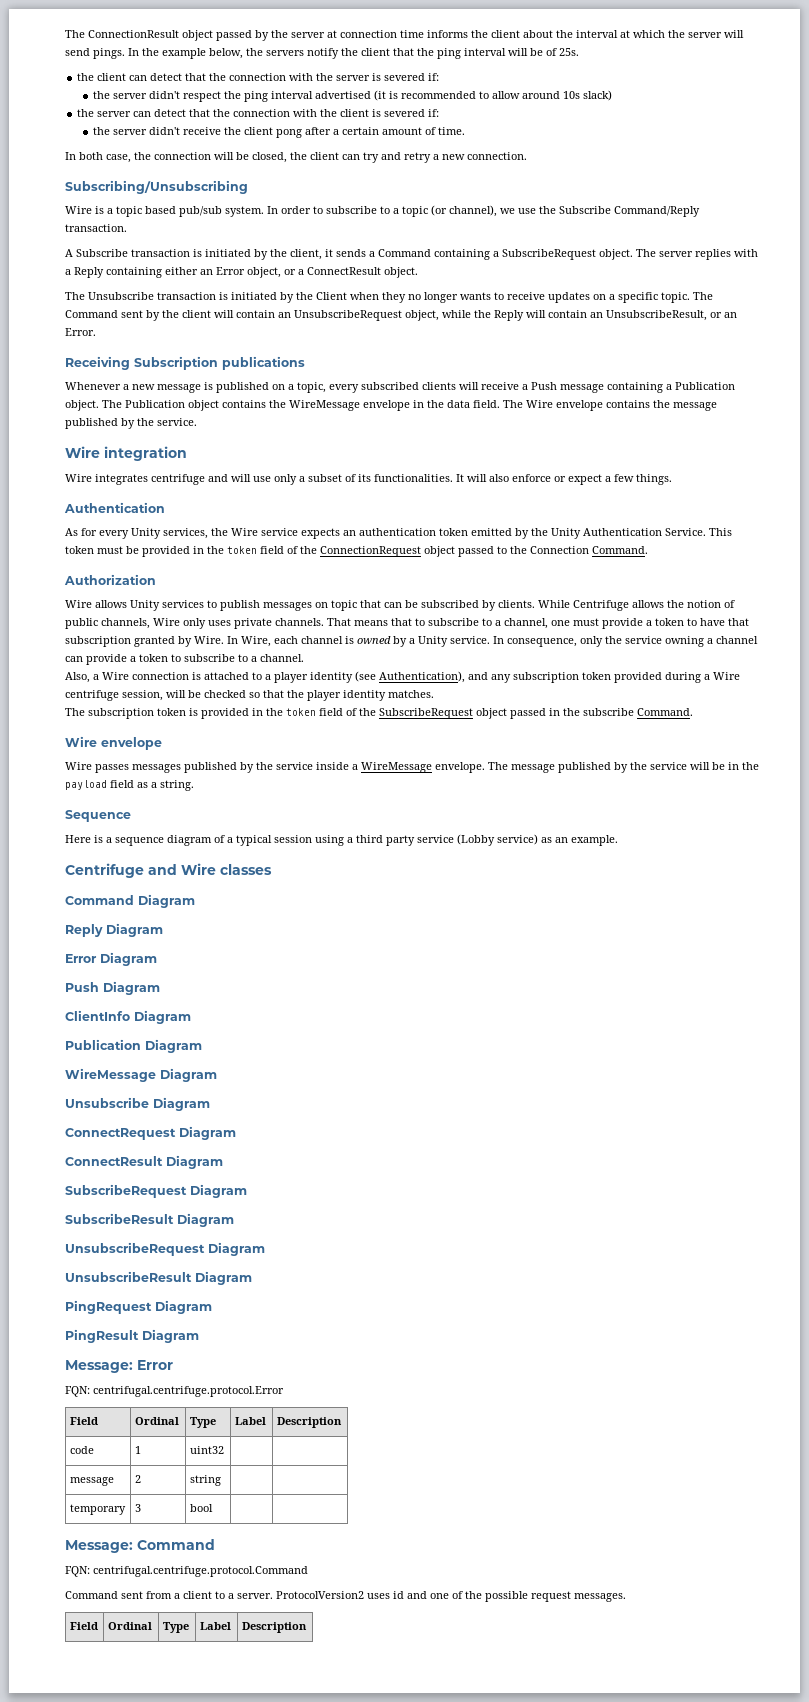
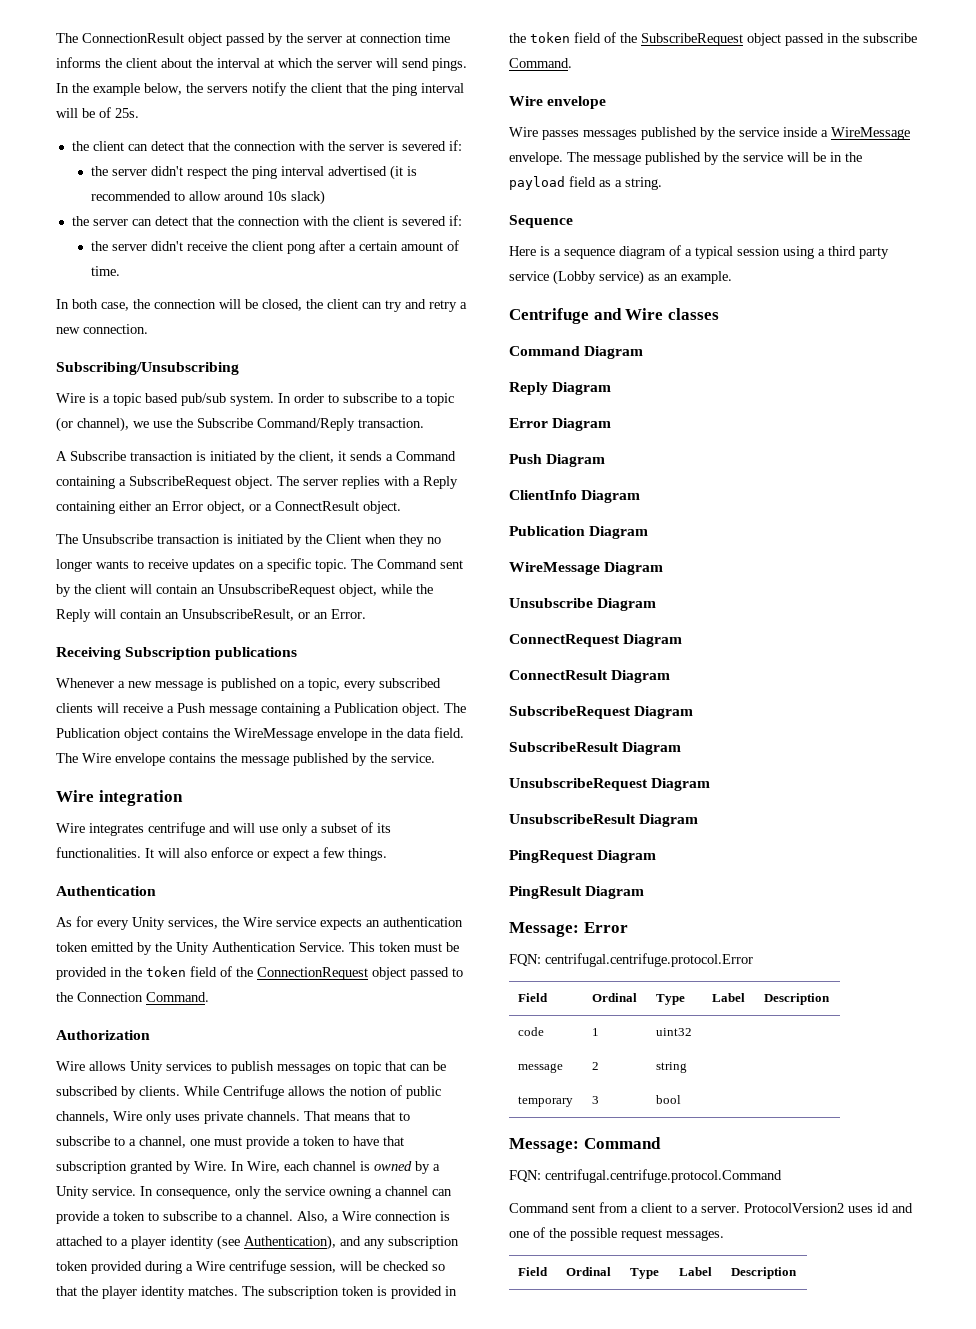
- In consequence, only the service owning a channel can provide a token to subscribe to a channel.
- Also, a Wire connection is attached to a player identity (see Authentication), and any subscription token provided during a Wire centrifuge session, will be checked so that the player identity matches.
- The subscription token is provided in the token field of the SubscribeRequest object passed in the subscribe Command.
+ In consequence, only the service owning a channel can provide a token to subscribe to a channel. Also, a Wire connection is attached to a player identity (see Authentication), and any subscription token provided during a Wire centrifuge session, will be checked so that the player identity matches. The subscription token is provided in the token field of the SubscribeRequest object passed in the subscribe Command.

